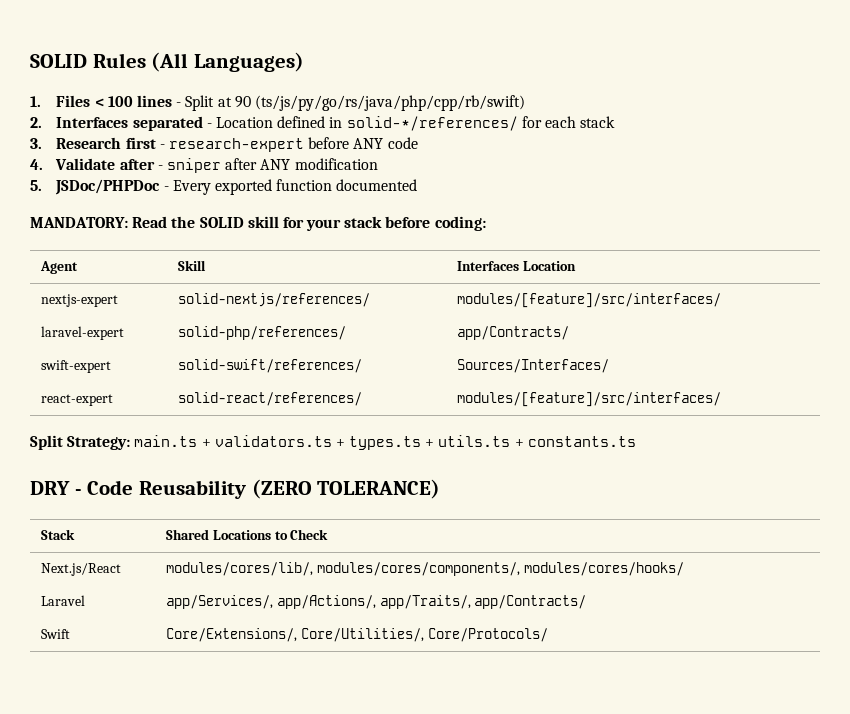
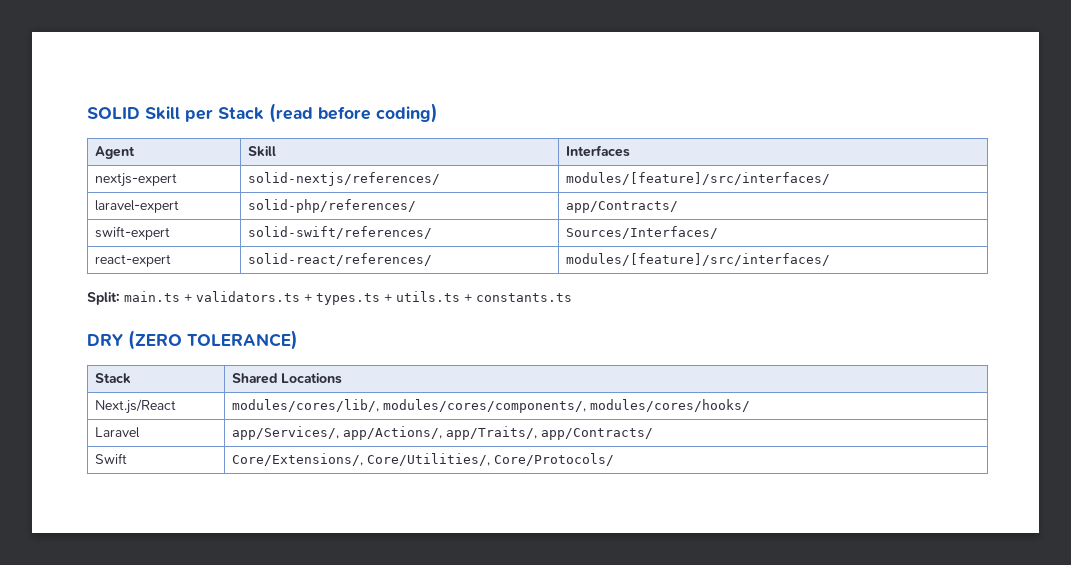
- SOLID Rules (All Languages)
- 1. Files < 100 lines - Split at 90 (ts/js/py/go/rs/java/php/cpp/rb/swift)
- 2. Interfaces separated - Location defined in solid-*/references/ for each stack
- 3. Research first - research-expert before ANY code
- 4. Validate after - sniper after ANY modification
- 5. JSDoc/PHPDoc - Every exported function documented
- MANDATORY: Read the SOLID skill for your stack before coding:
+ SOLID Skill per Stack (read before coding)
- Agent | Skill | Interfaces Location
+ Agent | Skill | Interfaces
- Split Strategy: main.ts + validators.ts + types.ts + utils.ts + constants.ts
+ Split: main.ts + validators.ts + types.ts + utils.ts + constants.ts
- DRY - Code Reusability (ZERO TOLERANCE)
+ DRY (ZERO TOLERANCE)
- Stack | Shared Locations to Check
+ Stack | Shared Locations

